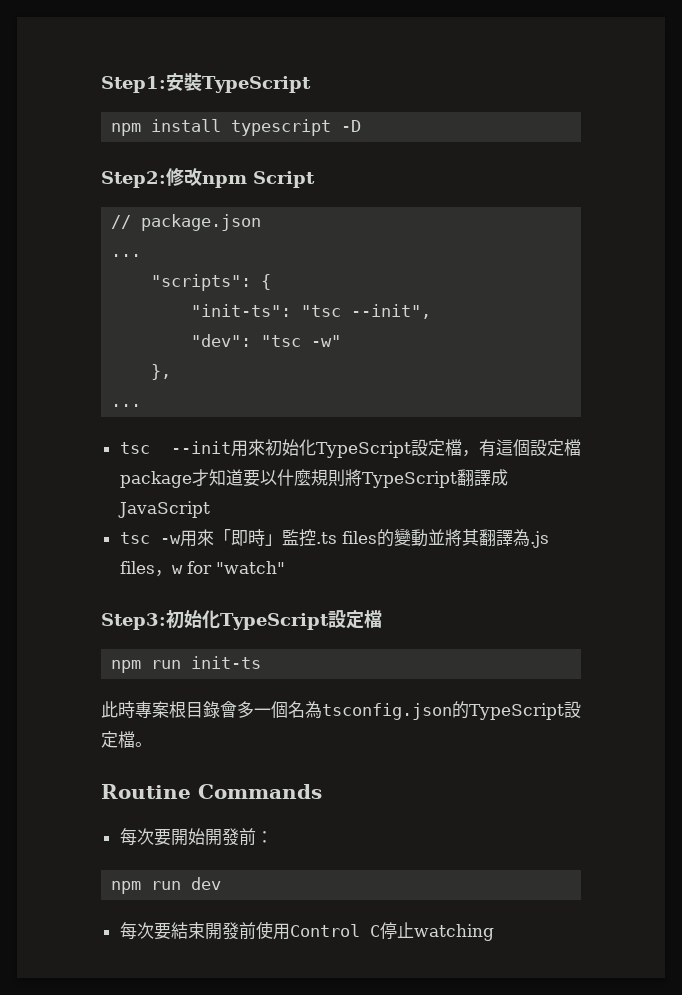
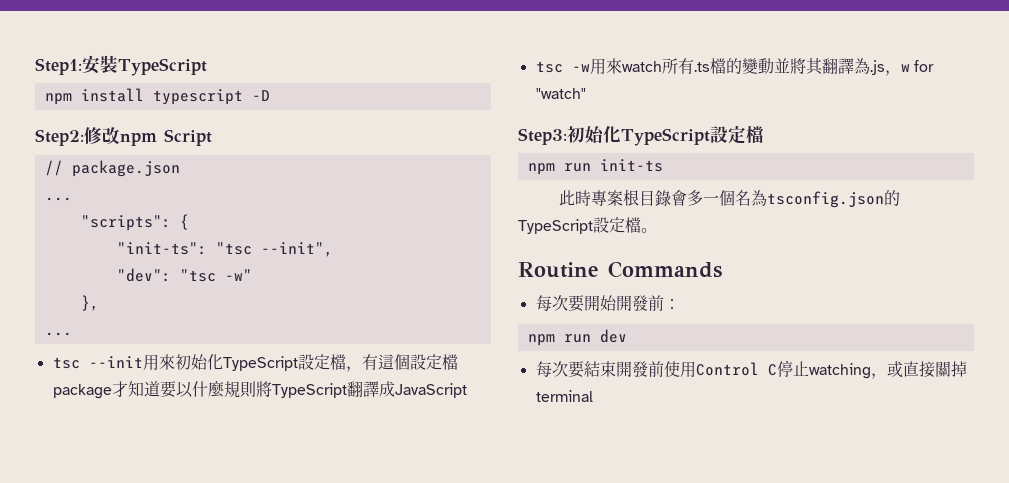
- tsc -w用來「即時」監控.ts files的變動並將其翻譯為.js files，w for "watch"
+ tsc -w用來watch所有.ts檔的變動並將其翻譯為.js，w for "watch"
- 每次要結束開發前使用Control C停止watching
+ 每次要結束開發前使用Control C停止watching，或直接關掉terminal

